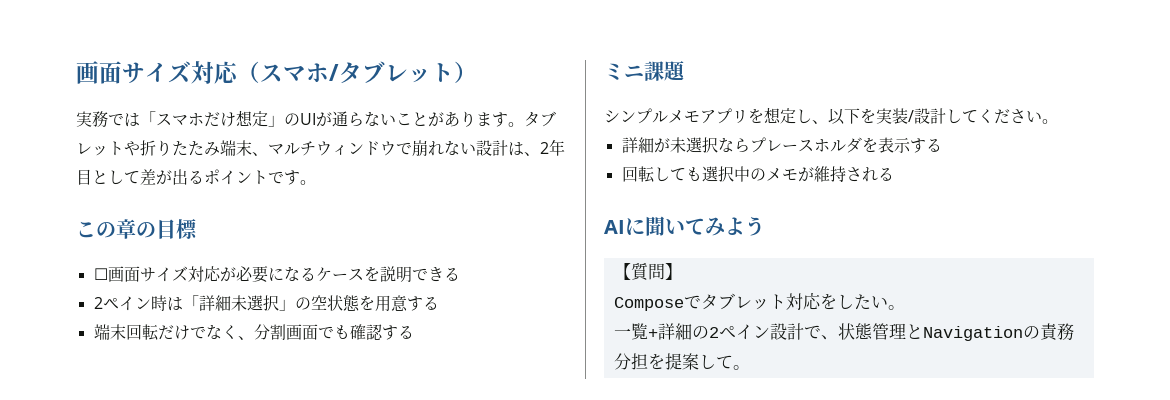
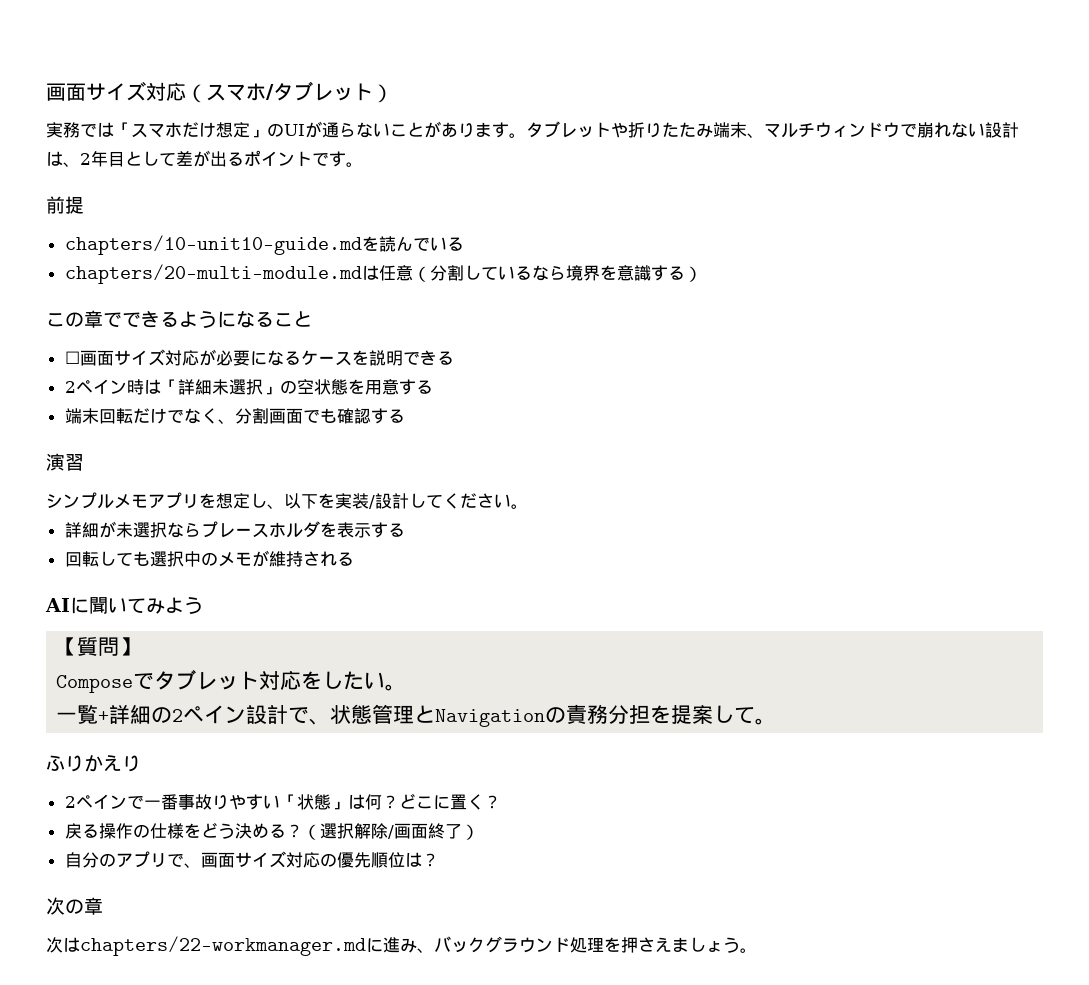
- この章の目標
+ 前提
+ chapters/10-unit10-guide.mdを読んでいる
+ chapters/20-multi-module.mdは任意（分割しているなら境界を意識する）
+ この章でできるようになること
- ミニ課題
+ 演習
+ ふりかえり
+ 2ペインで一番事故りやすい「状態」は何？どこに置く？
+ 戻る操作の仕様をどう決める？（選択解除/画面終了）
+ 自分のアプリで、画面サイズ対応の優先順位は？
+ 次の章
+ 次はchapters/22-workmanager.mdに進み、バックグラウンド処理を押さえましょう。

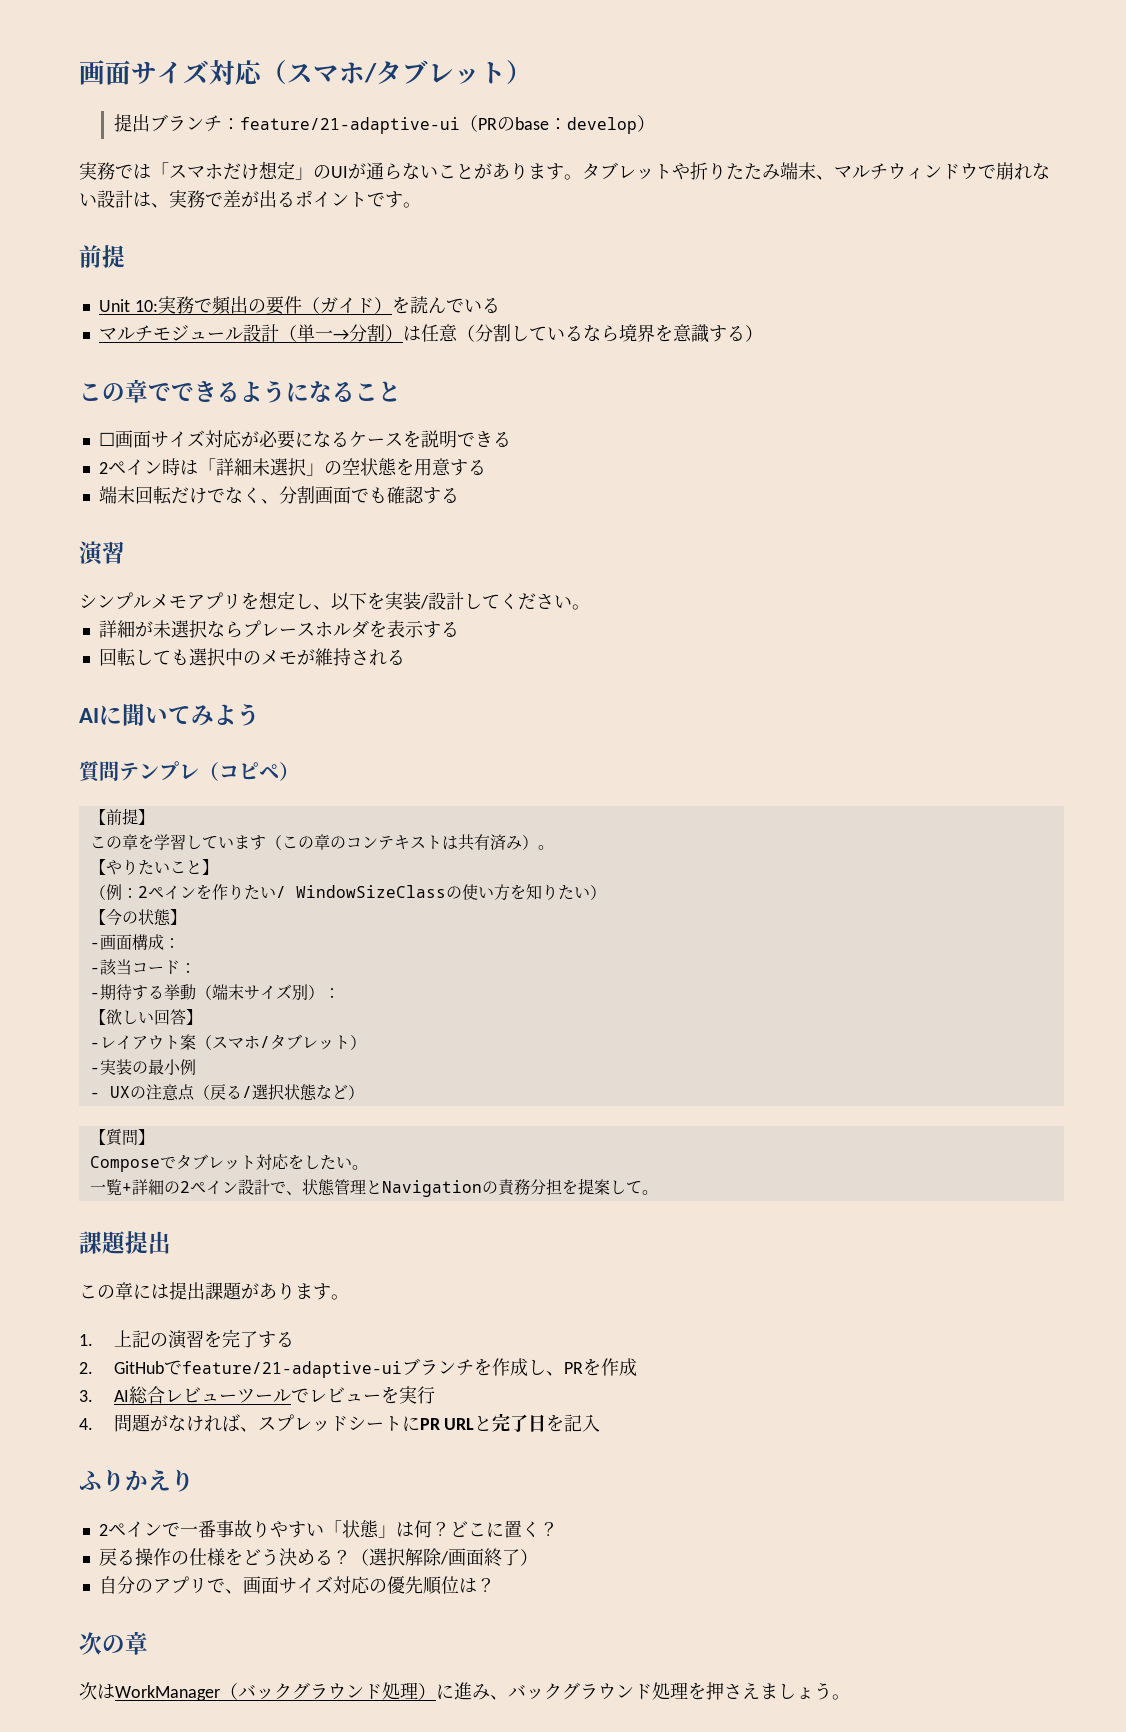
+ 提出ブランチ：feature/21-adaptive-ui（PRのbase：develop）
- タブレットや折りたたみ端末、マルチウィンドウで崩れない設計は、2年目として差が出るポイントです。
+ タブレットや折りたたみ端末、マルチウィンドウで崩れない設計は、実務で差が出るポイントです。
- chapters/10-unit10-guide.mdを読んでいる
- chapters/20-multi-module.mdは任意（分割しているなら境界を意識する）
+ Unit 10:実務で頻出の要件（ガイド）を読んでいる
+ マルチモジュール設計（単一→分割）は任意（分割しているなら境界を意識する）
+ 質問テンプレ（コピペ）
+ 【前提】
+ この章を学習しています（この章のコンテキストは共有済み）。
+ 【やりたいこと】
+ （例：2ペインを作りたい/ WindowSizeClassの使い方を知りたい）
+ 【今の状態】
+ -画面構成：
+ -該当コード：
+ -期待する挙動（端末サイズ別）：
+ 【欲しい回答】
+ -レイアウト案（スマホ/タブレット）
+ -実装の最小例
+ - UXの注意点（戻る/選択状態など）
+ 課題提出
+ この章には提出課題があります。
+ 1.上記の演習を完了する
+ 2. GitHubでfeature/21-adaptive-uiブランチを作成し、PRを作成
+ 3. AI総合レビューツールでレビューを実行
+ 4.問題がなければ、スプレッドシートにPR URLと完了日を記入
- 次はchapters/22-workmanager.mdに進み、バックグラウンド処理を押さえましょう。
+ 次はWorkManager（バックグラウンド処理）に進み、バックグラウンド処理を押さえましょう。

